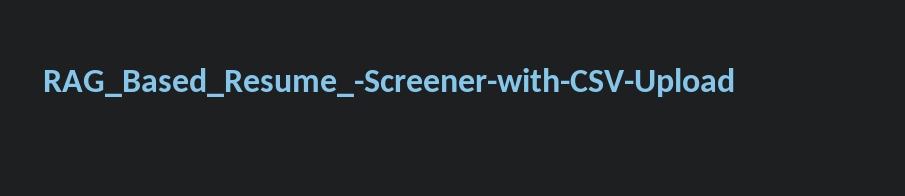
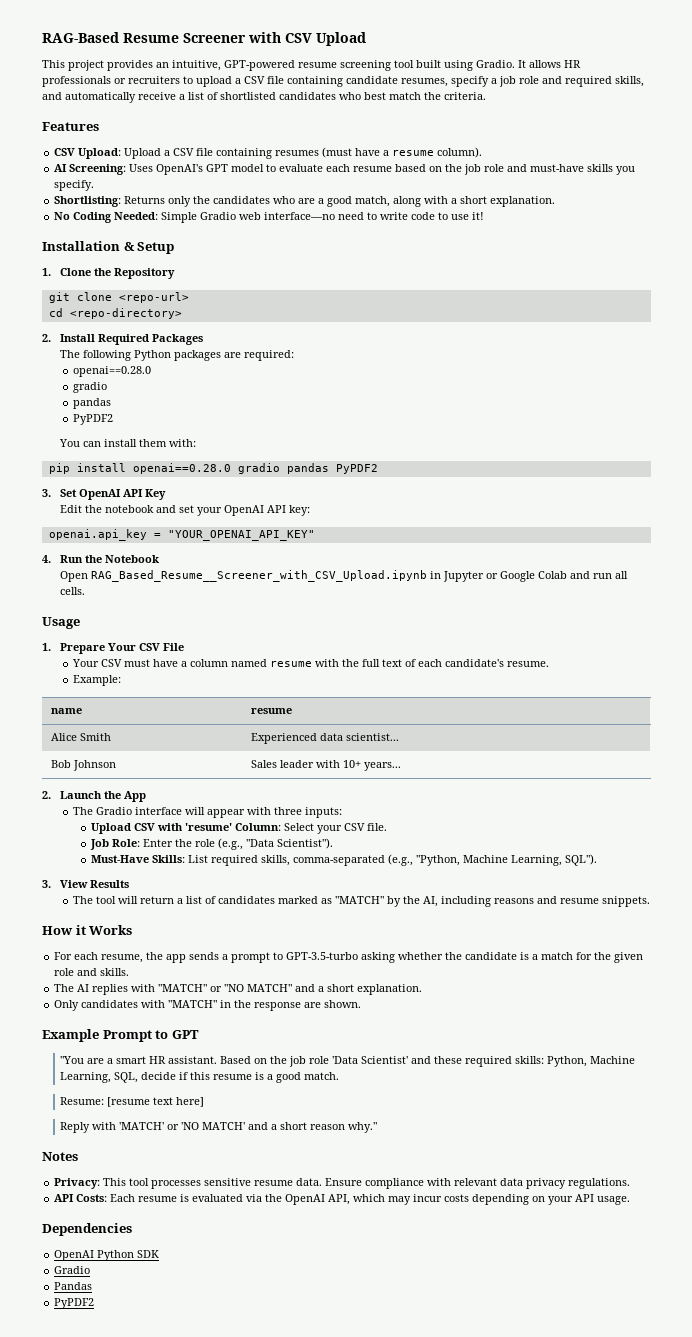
- RAG_Based_Resume_-Screener-with-CSV-Upload
+ RAG-Based Resume Screener with CSV Upload
+ This project provides an intuitive, GPT-powered resume screening tool built using Gradio. It allows HR professionals or recruiters to upload a CSV file containing candidate resumes, specify a job role and required skills, and automatically receive a list of shortlisted candidates who best match the criteria.
+ Features
+ CSV Upload: Upload a CSV file containing resumes (must have a resume column).
+ AI Screening: Uses OpenAI's GPT model to evaluate each resume based on the job role and must-have skills you specify.
+ Shortlisting: Returns only the candidates who are a good match, along with a short explanation.
+ No Coding Needed: Simple Gradio web interface—no need to write code to use it!
+ Installation & Setup
+ 1. Clone the Repository
+ git clone <repo-url>
+ cd <repo-directory>
+ 2. Install Required Packages
+ The following Python packages are required:
+ openai==0.28.0
+ gradio
+ pandas
+ PyPDF2
+ You can install them with:
+ pip install openai==0.28.0 gradio pandas PyPDF2
+ 3. Set OpenAI API Key
+ Edit the notebook and set your OpenAI API key:
+ openai.api_key = "YOUR_OPENAI_API_KEY"
+ 4. Run the Notebook
+ Open RAG_Based_Resume__Screener_with_CSV_Upload.ipynb in Jupyter or Google Colab and run all cells.
+ Usage
+ 1. Prepare Your CSV File
+ Your CSV must have a column named resume with the full text of each candidate's resume.
+ Example:
+ name | resume
+ Alice Smith | Experienced data scientist...
+ Bob Johnson | Sales leader with 10+ years...
+ 2. Launch the App
+ The Gradio interface will appear with three inputs:
+ Upload CSV with 'resume' Column: Select your CSV file.
+ Job Role: Enter the role (e.g., "Data Scientist").
+ Must-Have Skills: List required skills, comma-separated (e.g., "Python, Machine Learning, SQL").
+ 3. View Results
+ The tool will return a list of candidates marked as "MATCH" by the AI, including reasons and resume snippets.
+ How it Works
+ For each resume, the app sends a prompt to GPT-3.5-turbo asking whether the candidate is a match for the given role and skills.
+ The AI replies with "MATCH" or "NO MATCH" and a short explanation.
+ Only candidates with "MATCH" in the response are shown.
+ Example Prompt to GPT
+ "You are a smart HR assistant. Based on the job role 'Data Scientist' and these required skills: Python, Machine Learning, SQL, decide if this resume is a good match.
+ Resume: [resume text here]
+ Reply with 'MATCH' or 'NO MATCH' and a short reason why."
+ Notes
+ Privacy: This tool processes sensitive resume data. Ensure compliance with relevant data privacy regulations.
+ API Costs: Each resume is evaluated via the OpenAI API, which may incur costs depending on your API usage.
+ Dependencies
+ OpenAI Python SDK
+ Gradio
+ Pandas
+ PyPDF2

